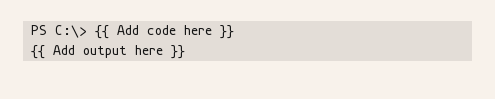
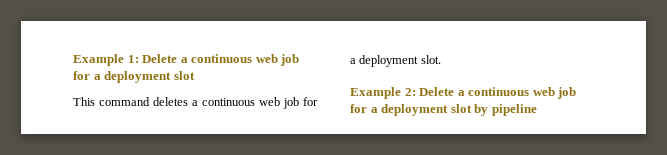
- PS C:\> {{ Add code here }}
- {{ Add output here }}
+ Example 1: Delete a continuous web job for a deployment slot
+ This command deletes a continuous web job for a deployment slot.
+ Example 2: Delete a continuous web job for a deployment slot by pipeline

